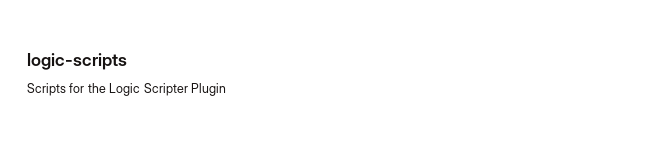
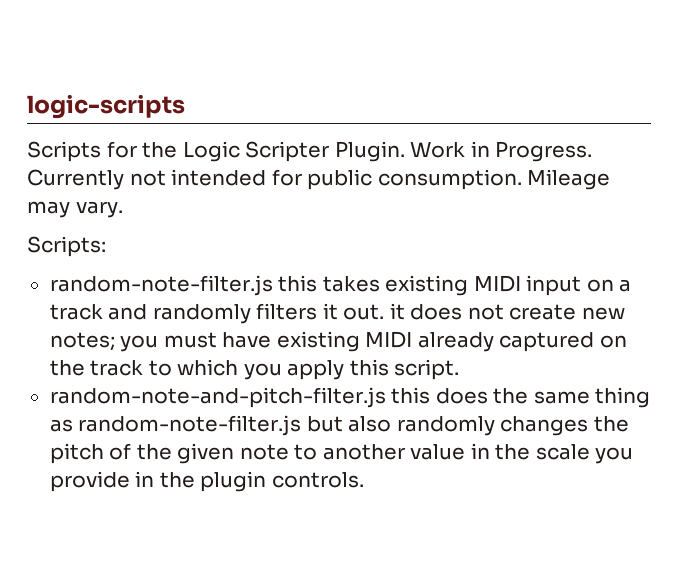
- Scripts for the Logic Scripter Plugin
+ Scripts for the Logic Scripter Plugin. Work in Progress. Currently not intended for public consumption. Mileage may vary.
+ Scripts:
+ random-note-filter.js this takes existing MIDI input on a track and randomly filters it out. it does not create new notes; you must have existing MIDI already captured on the track to which you apply this script.
+ random-note-and-pitch-filter.js this does the same thing as random-note-filter.js but also randomly changes the pitch of the given note to another value in the scale you provide in the plugin controls.

